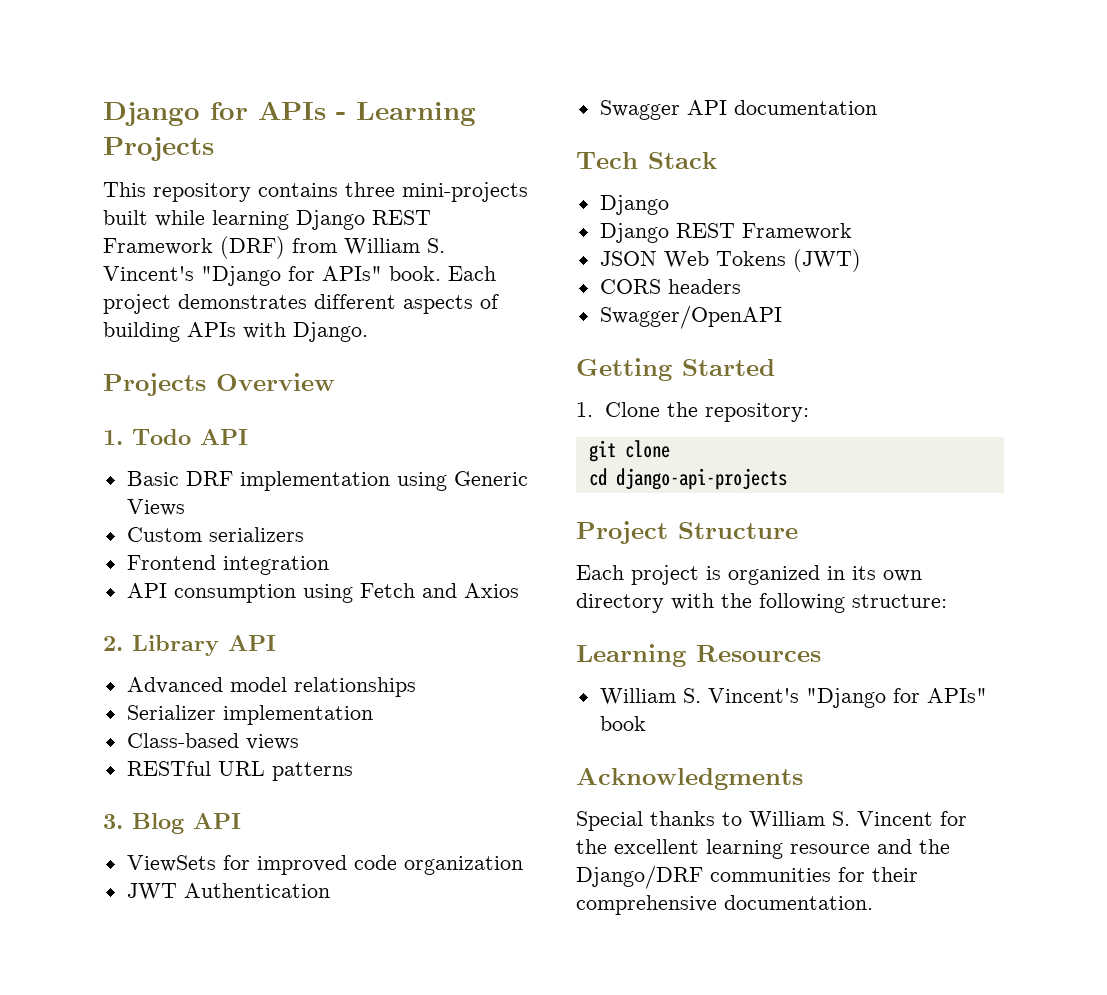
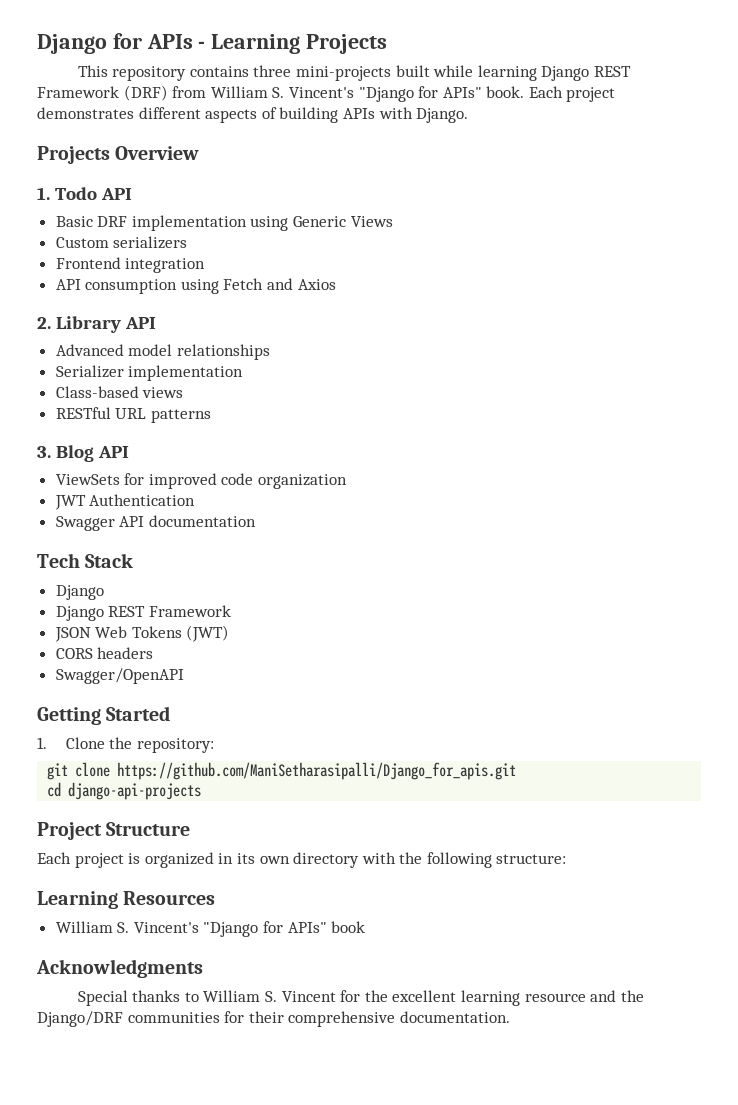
- git clone
+ git clone https://github.com/ManiSetharasipalli/Django_for_apis.git

